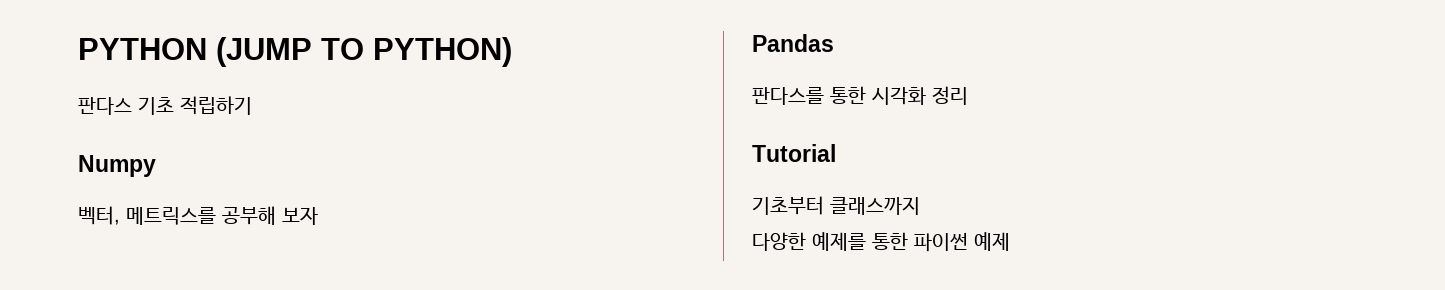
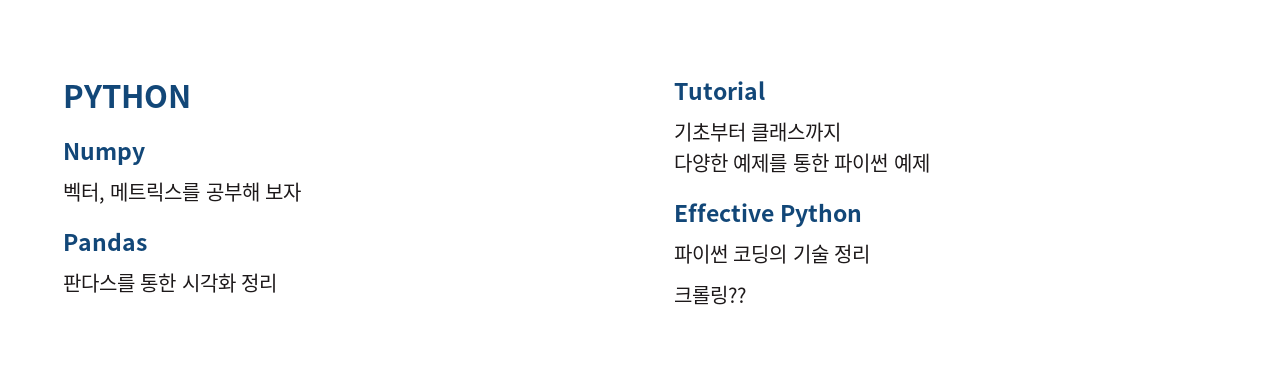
- PYTHON (JUMP TO PYTHON)
- 판다스 기초 적립하기
+ PYTHON
+ Effective Python
+ 파이썬 코딩의 기술 정리
+ 크롤링??

